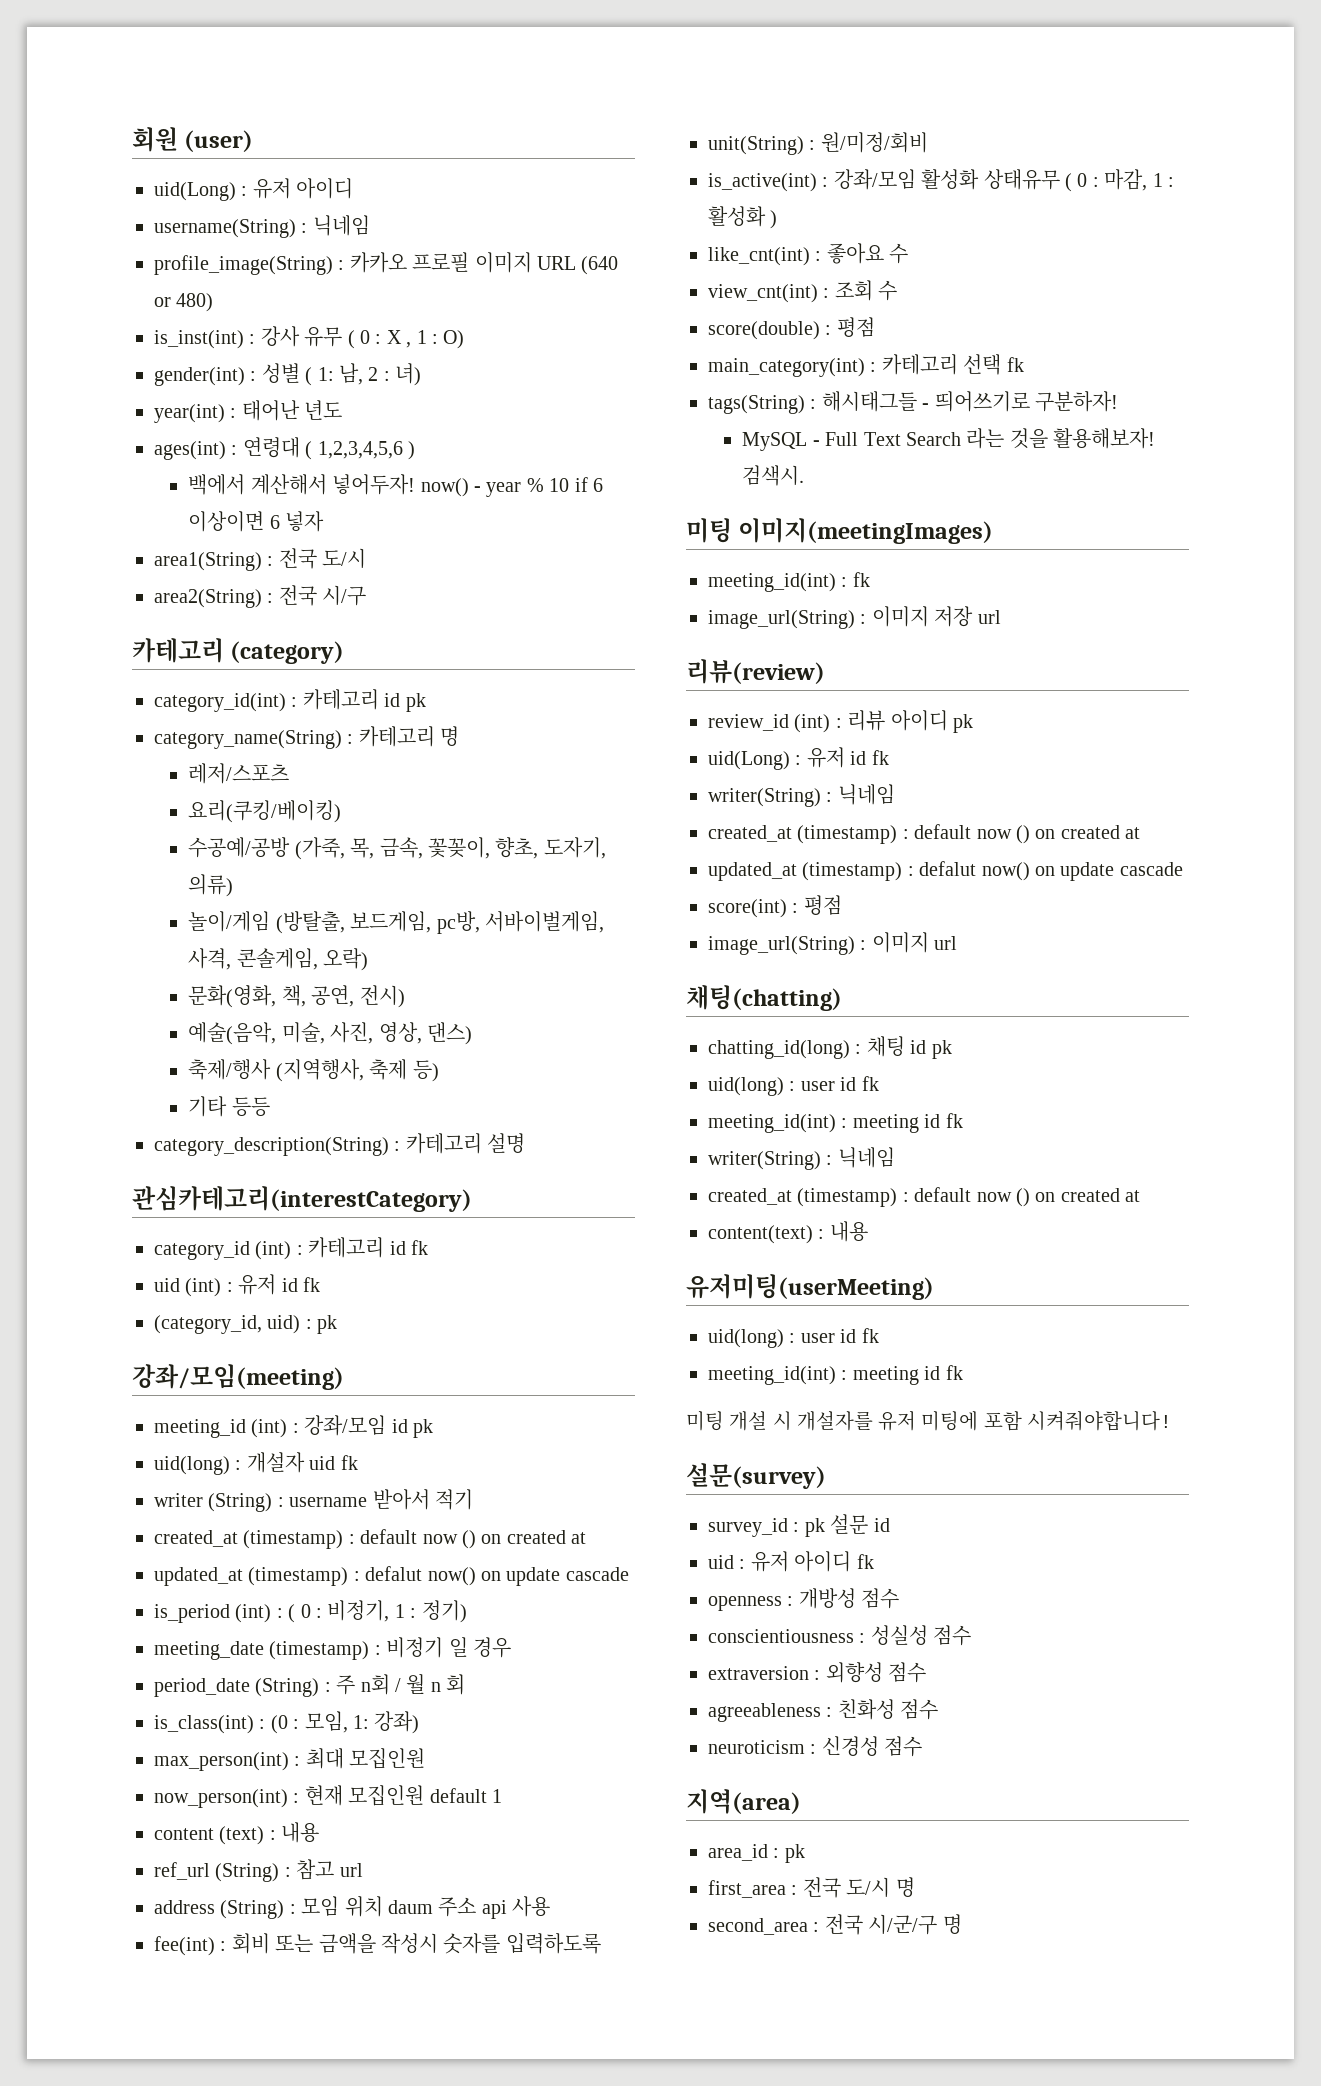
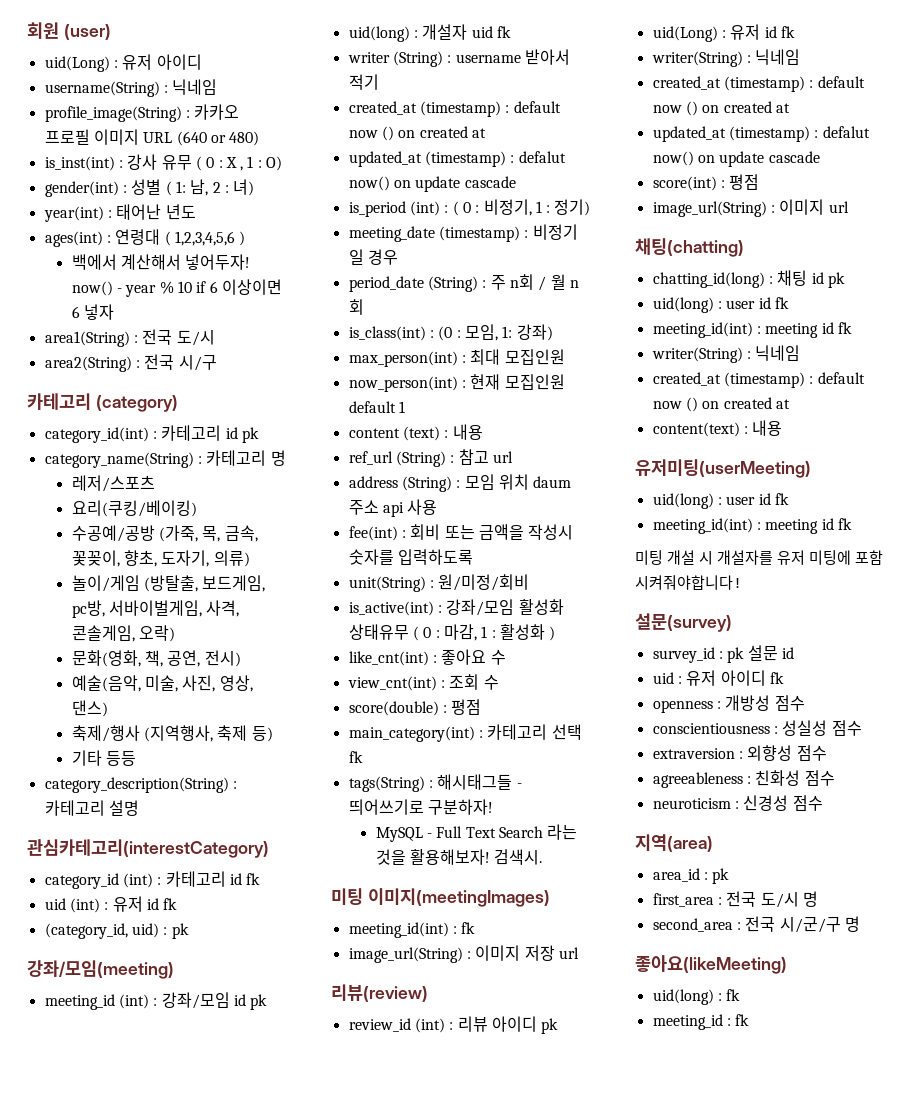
+ 좋아요(likeMeeting)
+ uid(long) : fk
+ meeting_id : fk

